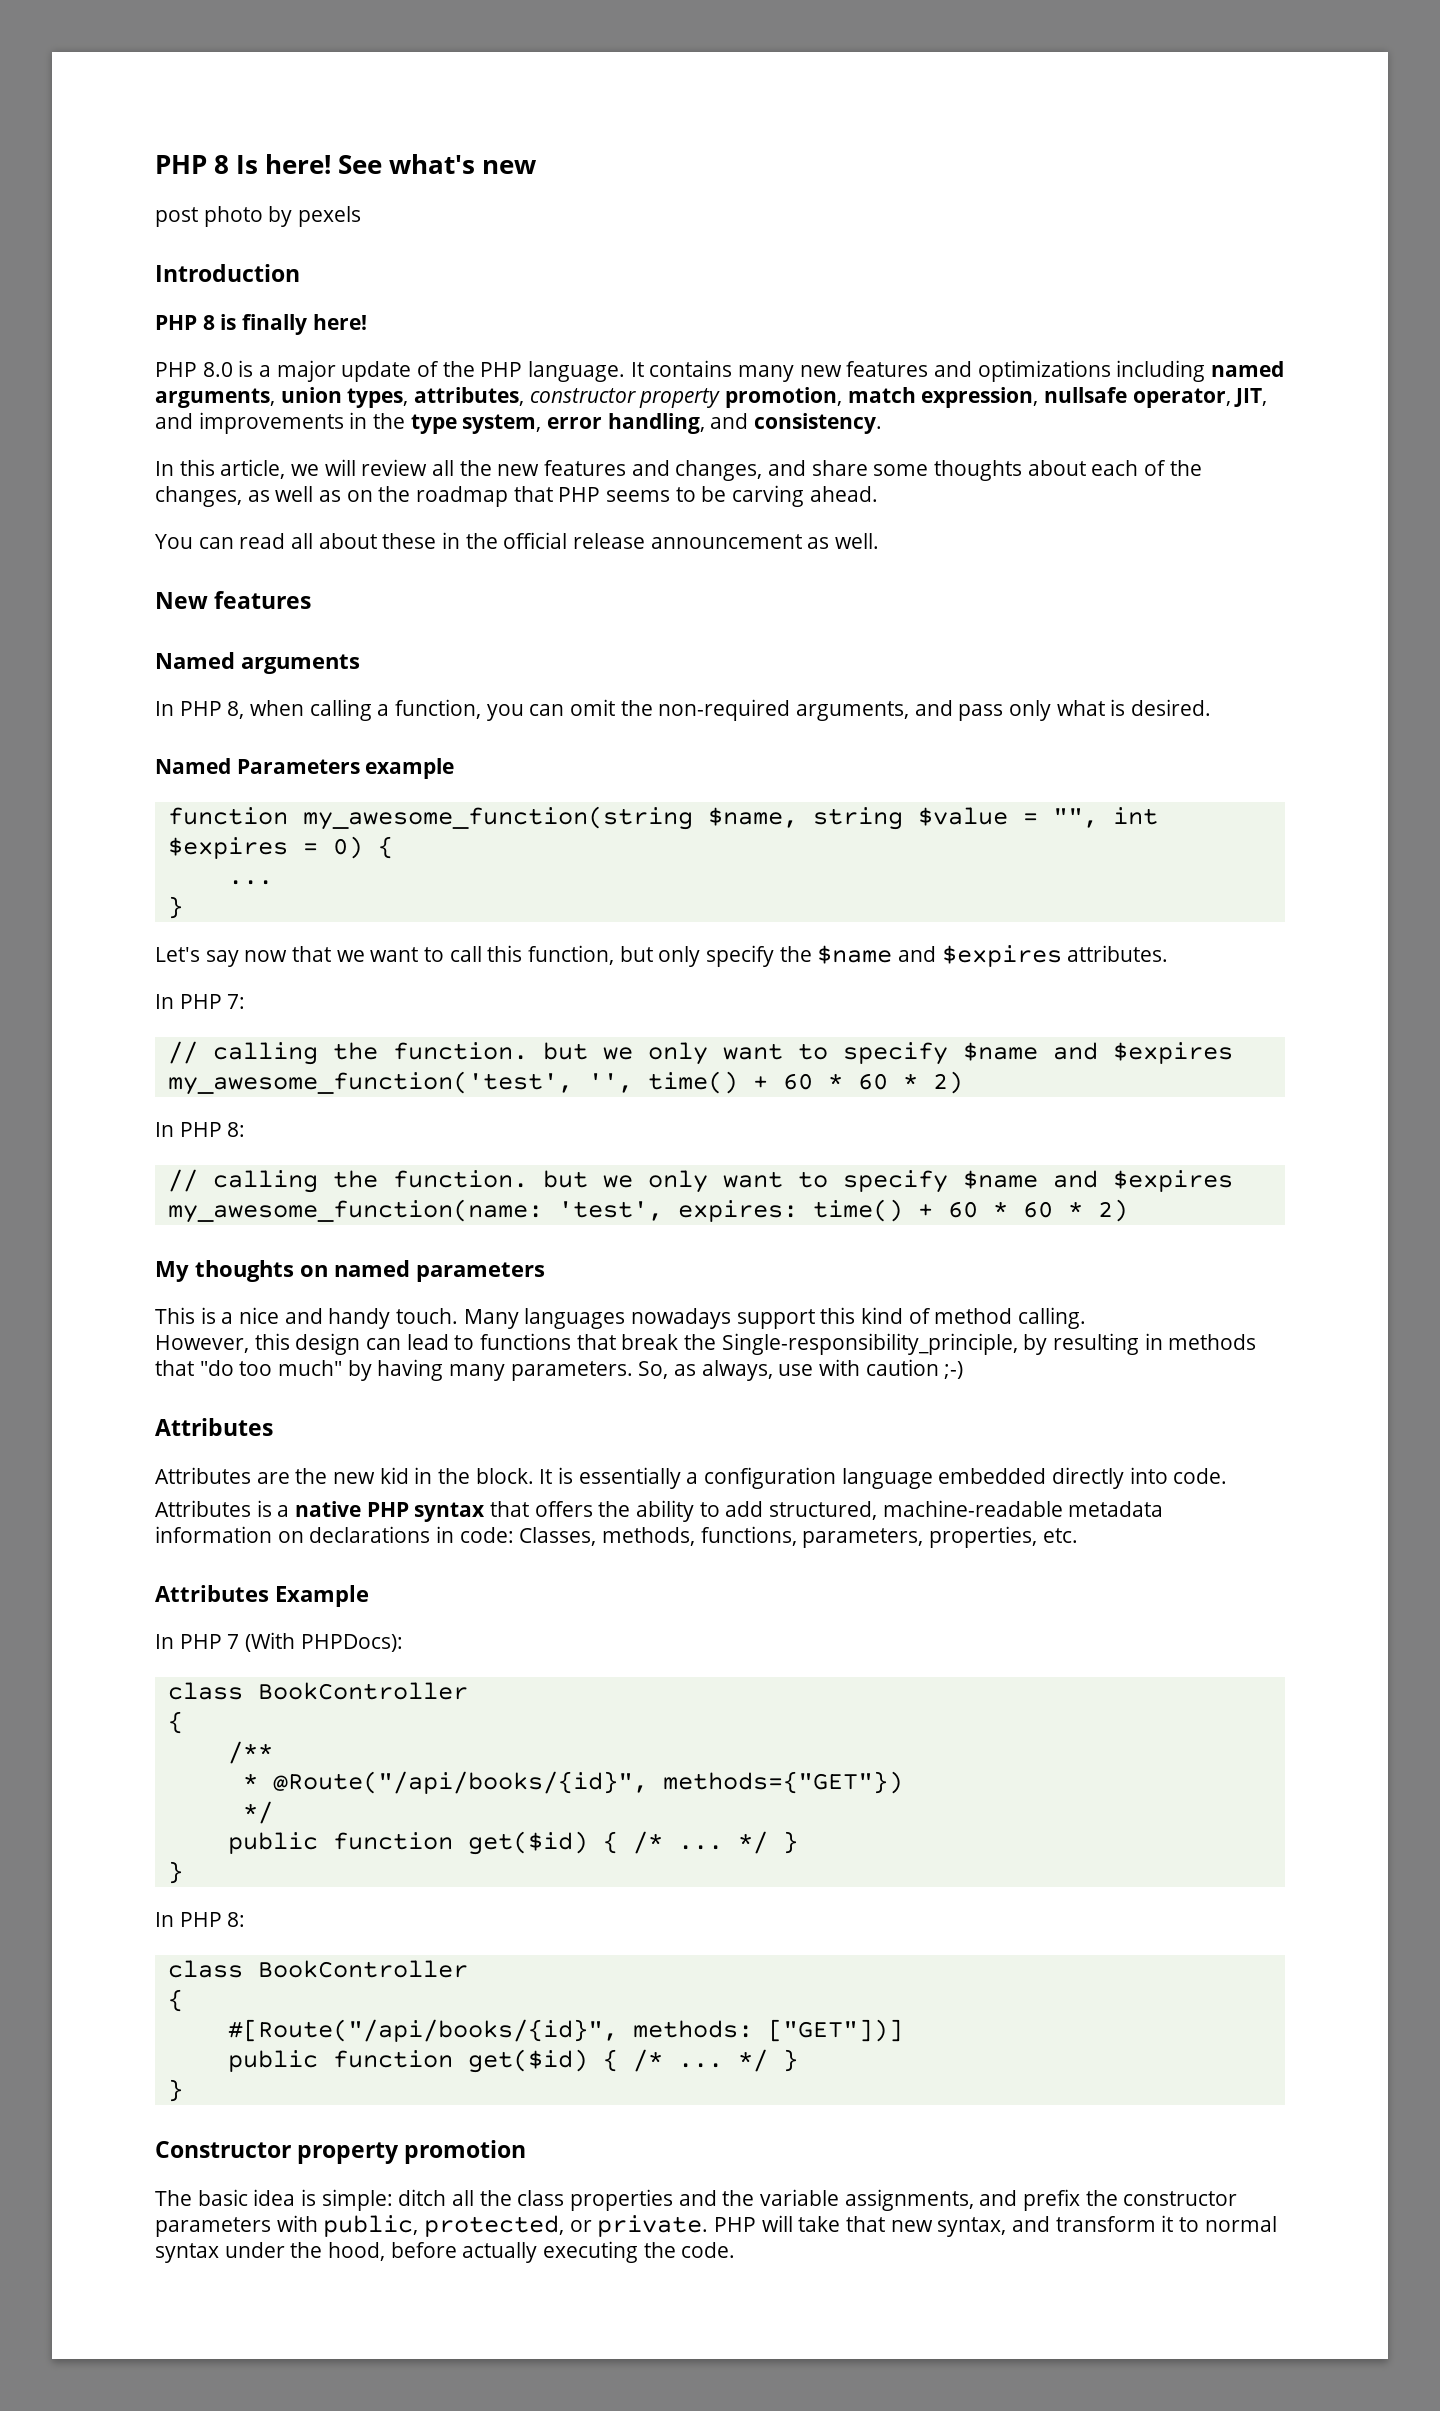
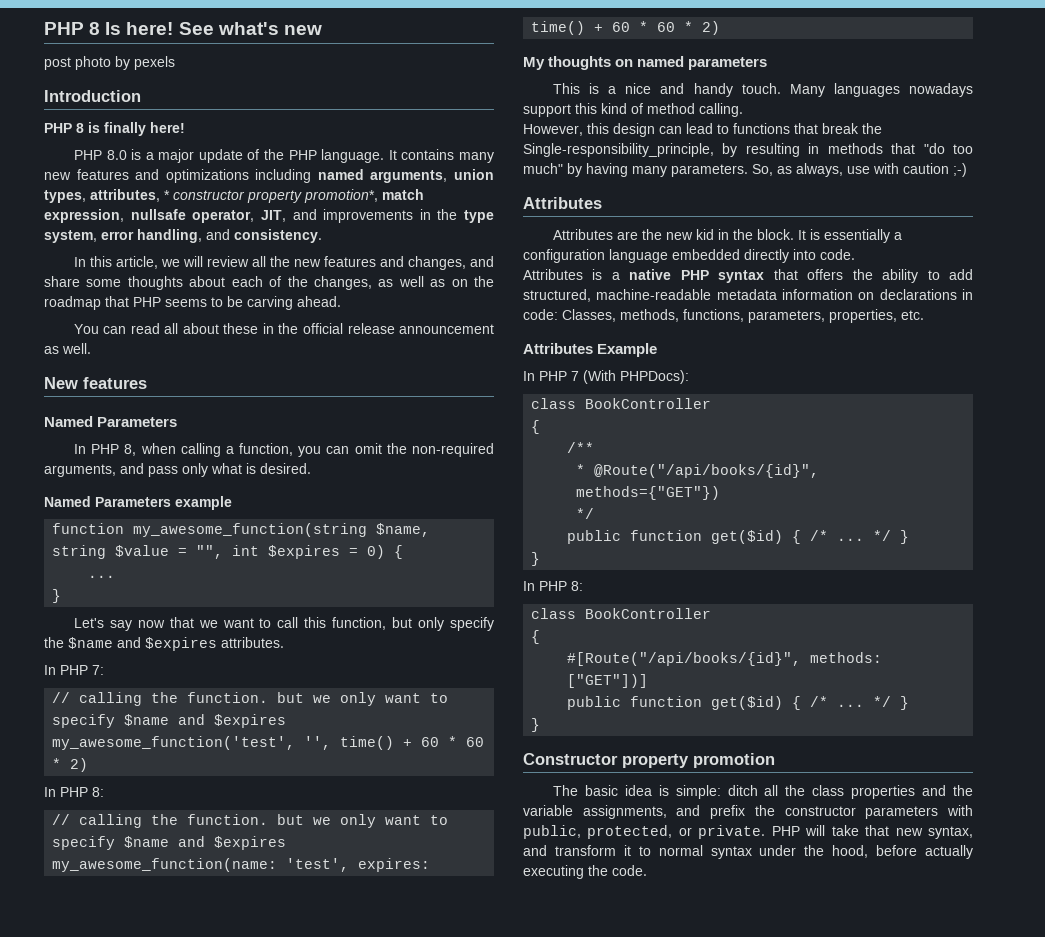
- It contains many new features and optimizations including named arguments, union types, attributes, constructor property promotion, match expression, nullsafe operator, JIT, and improvements in the type system, error handling, and consistency.
+ It contains many new features and optimizations including named arguments, union types, attributes, * constructor property promotion*, match expression, nullsafe operator, JIT, and improvements in the type system, error handling, and consistency.
  New features
- Named arguments
+ Named Parameters

